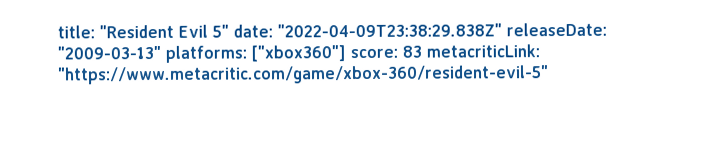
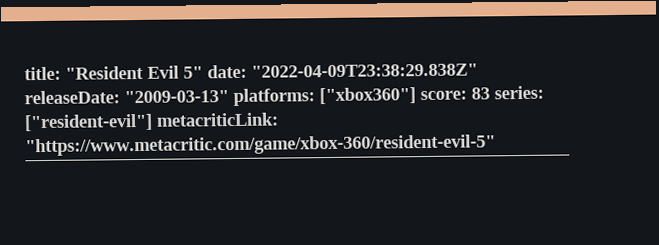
- title: "Resident Evil 5" date: "2022-04-09T23:38:29.838Z" releaseDate: "2009-03-13" platforms: ["xbox360"] score: 83 metacriticLink: "https://www.metacritic.com/game/xbox-360/resident-evil-5"
+ title: "Resident Evil 5" date: "2022-04-09T23:38:29.838Z" releaseDate: "2009-03-13" platforms: ["xbox360"] score: 83 series: ["resident-evil"] metacriticLink: "https://www.metacritic.com/game/xbox-360/resident-evil-5"

